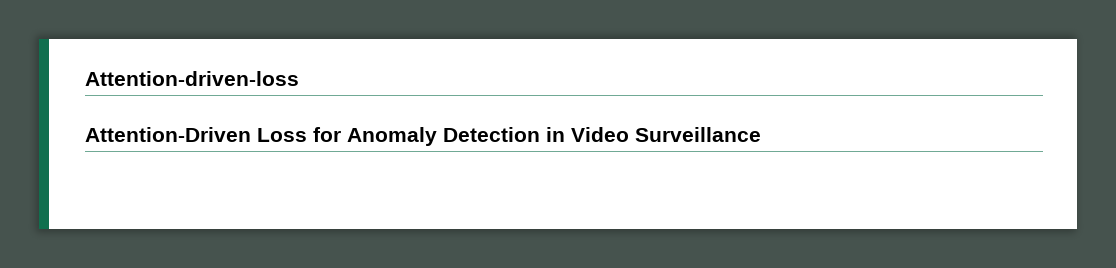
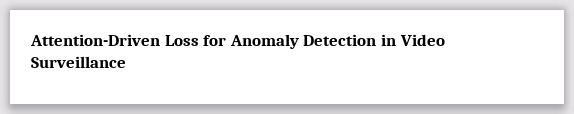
- Attention-driven-loss

